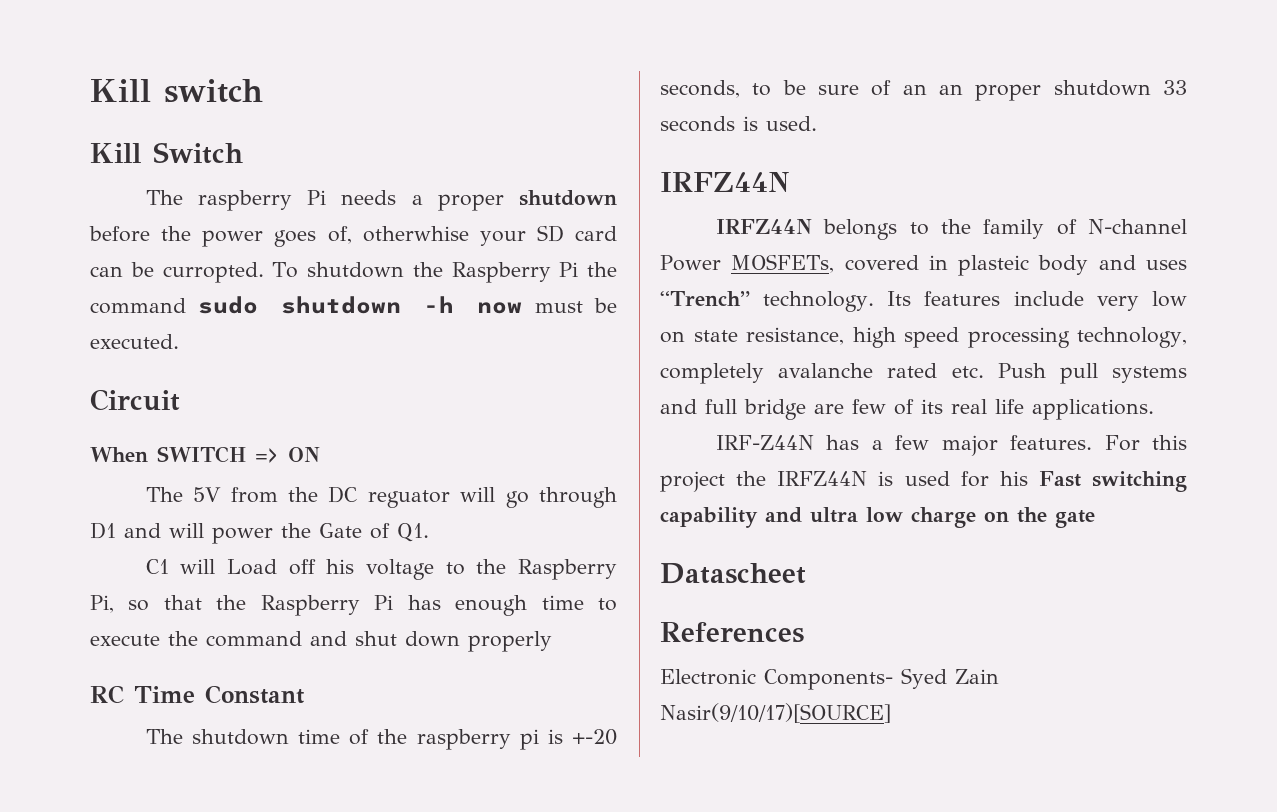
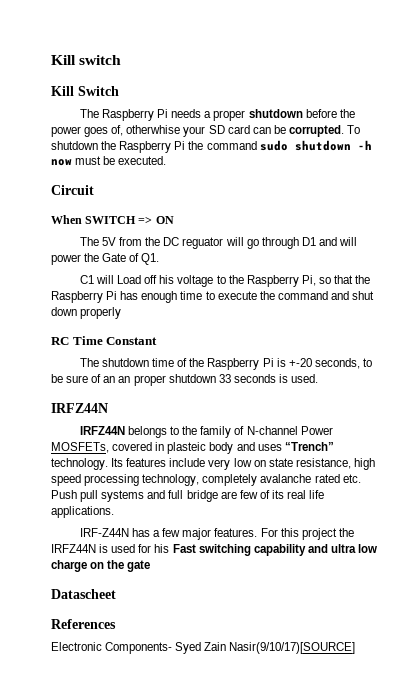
- The raspberry Pi needs a proper shutdown before the power goes of, otherwhise your SD card can be curropted.
+ The Raspberry Pi needs a proper shutdown before the power goes of, otherwhise your SD card can be corrupted.
- The shutdown time of the raspberry pi is +-20 seconds, to be sure of an an proper shutdown 33 seconds is used.
+ The shutdown time of the Raspberry Pi is +-20 seconds, to be sure of an an proper shutdown 33 seconds is used.

